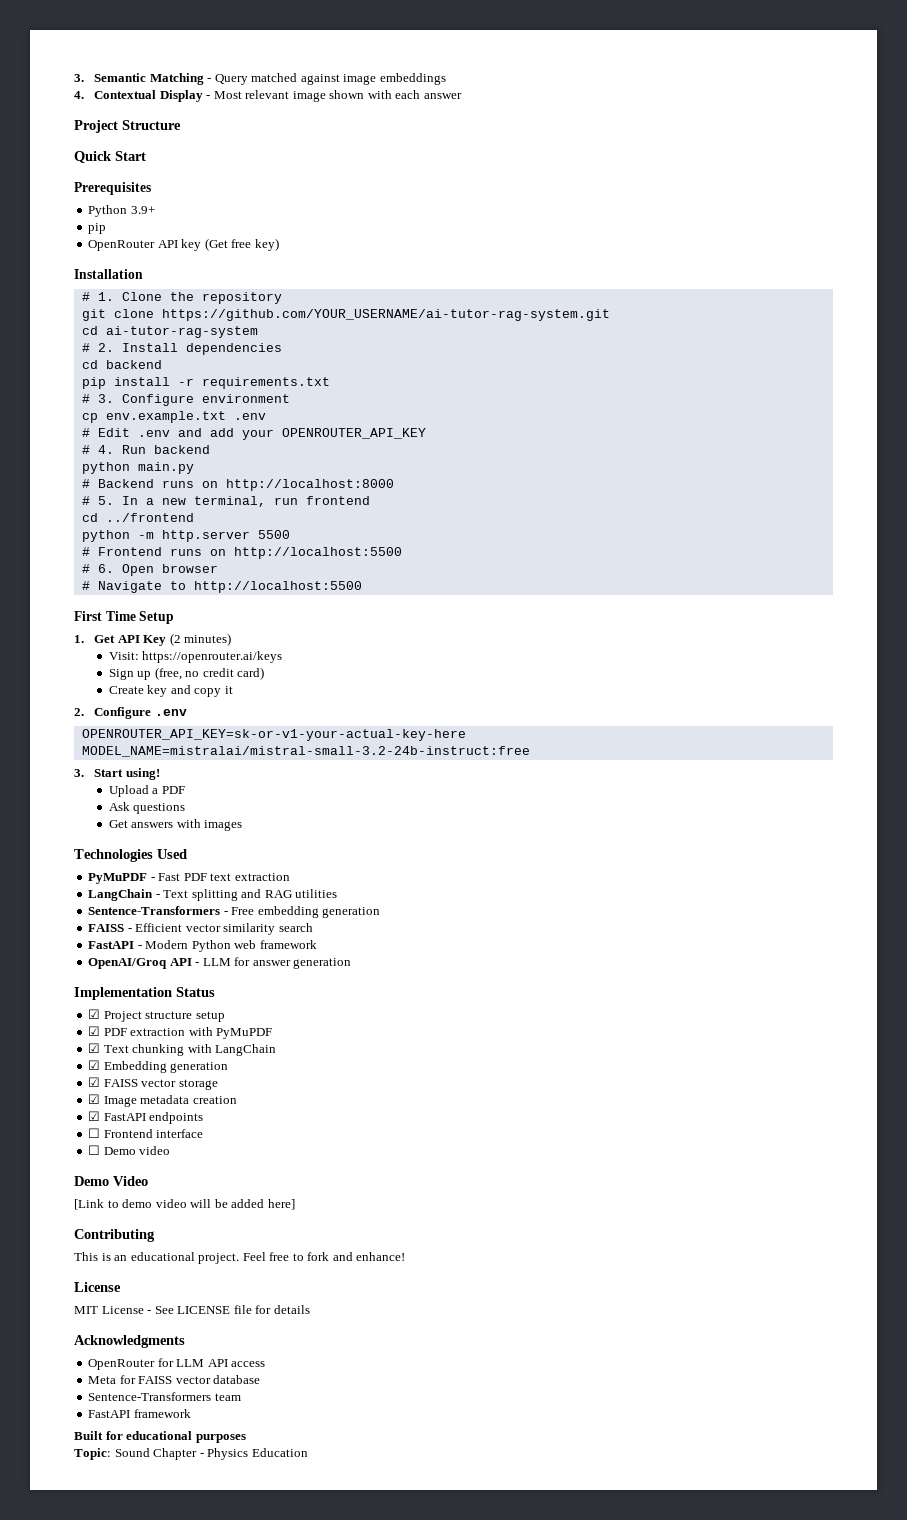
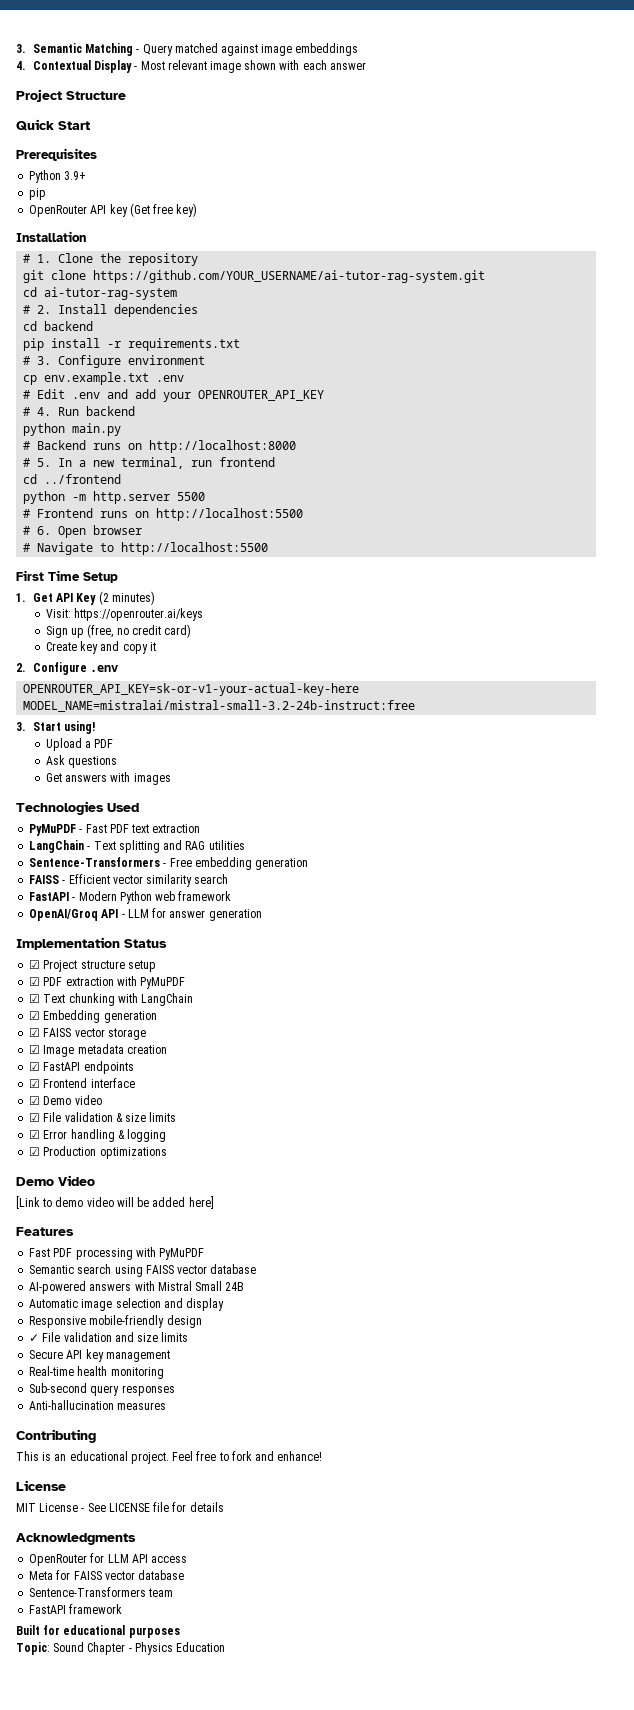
- ☐ Frontend interface
+ ☑ Frontend interface
- ☐ Demo video
+ ☑ Demo video
+ ☑ File validation & size limits
+ ☑ Error handling & logging
+ ☑ Production optimizations
+ Features
+ Fast PDF processing with PyMuPDF
+ Semantic search using FAISS vector database
+ AI-powered answers with Mistral Small 24B
+ Automatic image selection and display
+ Responsive mobile-friendly design
+ ✓ File validation and size limits
+ Secure API key management
+ Real-time health monitoring
+ Sub-second query responses
+ Anti-hallucination measures

